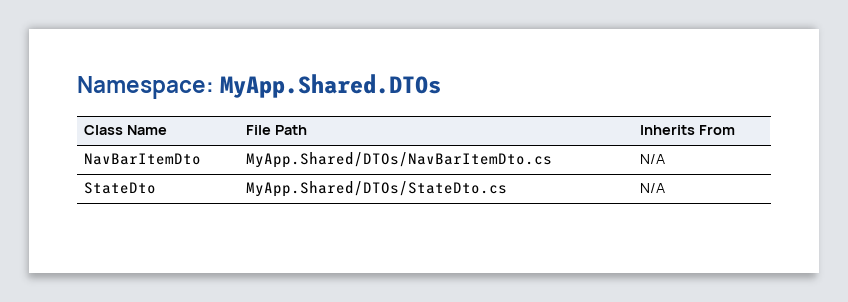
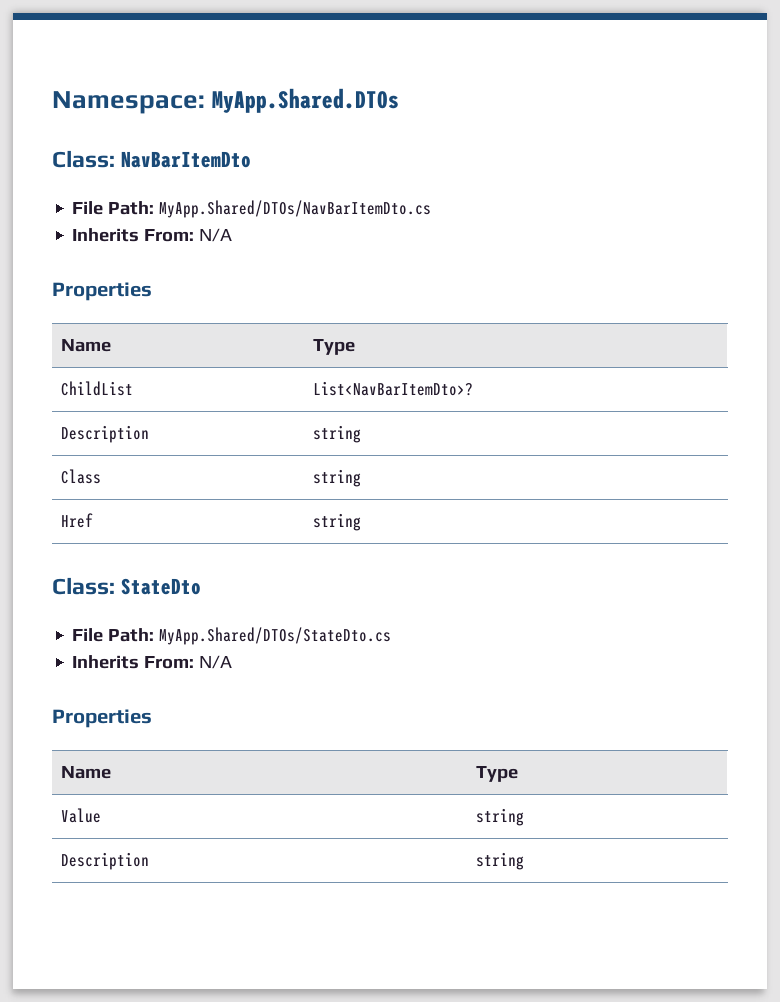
- Class Name | File Path | Inherits From
- NavBarItemDto | MyApp.Shared/DTOs/NavBarItemDto.cs | N/A
- StateDto | MyApp.Shared/DTOs/StateDto.cs | N/A
+ Class: NavBarItemDto
+ File Path: MyApp.Shared/DTOs/NavBarItemDto.cs
+ Inherits From: N/A
+ Properties
+ Name | Type
+ ChildList | List<NavBarItemDto>?
+ Description | string
+ Class | string
+ Href | string
+ Class: StateDto
+ File Path: MyApp.Shared/DTOs/StateDto.cs
+ Inherits From: N/A
+ Properties
+ Name | Type
+ Value | string
+ Description | string

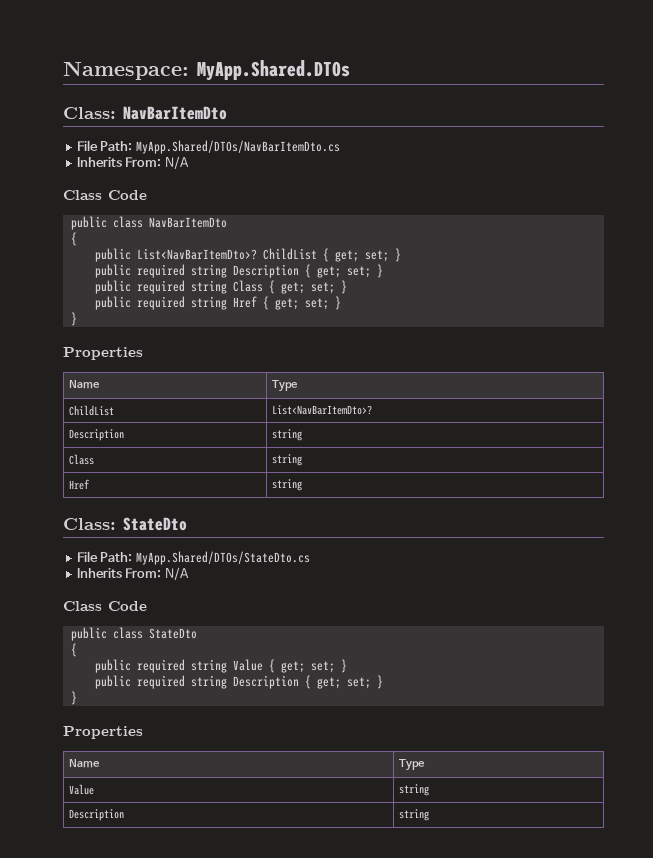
  File Path: MyApp.Shared/DTOs/NavBarItemDto.cs
  Inherits From: N/A
+ Class Code
+ public class NavBarItemDto
+ {
+ public List<NavBarItemDto>? ChildList { get; set; }
+ public required string Description { get; set; }
+ public required string Class { get; set; }
+ public required string Href { get; set; }
+ }
  File Path: MyApp.Shared/DTOs/StateDto.cs
  Inherits From: N/A
+ Class Code
+ public class StateDto
+ {
+ public required string Value { get; set; }
+ public required string Description { get; set; }
+ }

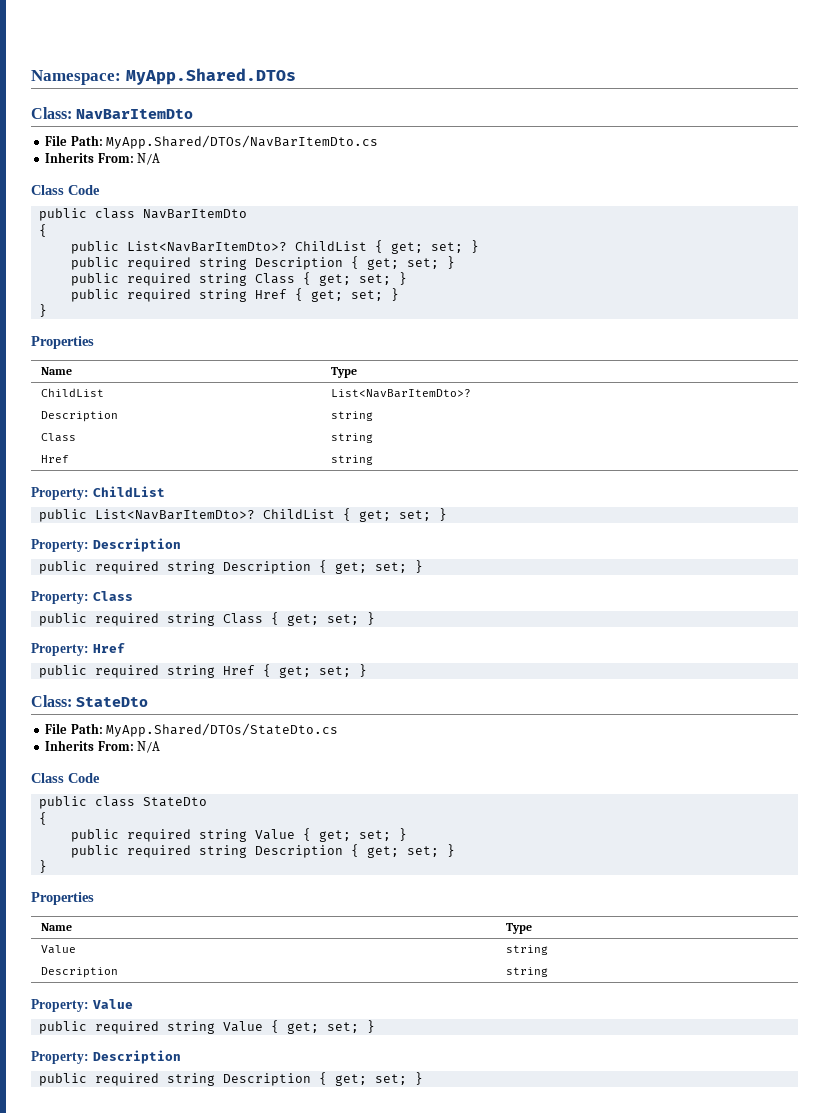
+ Property: ChildList
+ public List<NavBarItemDto>? ChildList { get; set; }
+ Property: Description
+ public required string Description { get; set; }
+ Property: Class
+ public required string Class { get; set; }
+ Property: Href
+ public required string Href { get; set; }
+ Property: Value
+ public required string Value { get; set; }
+ Property: Description
+ public required string Description { get; set; }

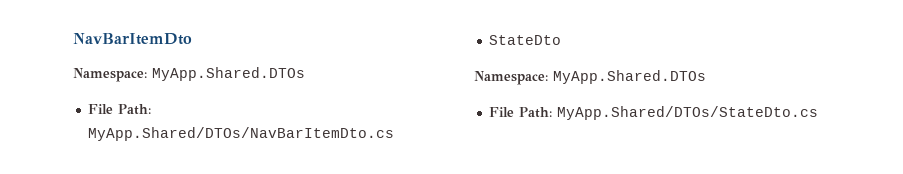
+ NavBarItemDto
  Namespace: MyApp.Shared.DTOs
- Class: NavBarItemDto
  File Path: MyApp.Shared/DTOs/NavBarItemDto.cs
- Inherits From: N/A
- Class Code
- public class NavBarItemDto
- {
- public List<NavBarItemDto>? ChildList { get; set; }
- public required string Description { get; set; }
- public required string Class { get; set; }
- public required string Href { get; set; }
- }
- Properties
- Name | Type
- ChildList | List<NavBarItemDto>?
- Description | string
- Class | string
- Href | string
- Property: ChildList
- public List<NavBarItemDto>? ChildList { get; set; }
- Property: Description
- public required string Description { get; set; }
- Property: Class
- public required string Class { get; set; }
- Property: Href
- public required string Href { get; set; }
- Class: StateDto
+ StateDto
+ Namespace: MyApp.Shared.DTOs
  File Path: MyApp.Shared/DTOs/StateDto.cs
- Inherits From: N/A
- Class Code
- public class StateDto
- {
- public required string Value { get; set; }
- public required string Description { get; set; }
- }
- Properties
- Name | Type
- Value | string
- Description | string
- Property: Value
- public required string Value { get; set; }
- Property: Description
- public required string Description { get; set; }

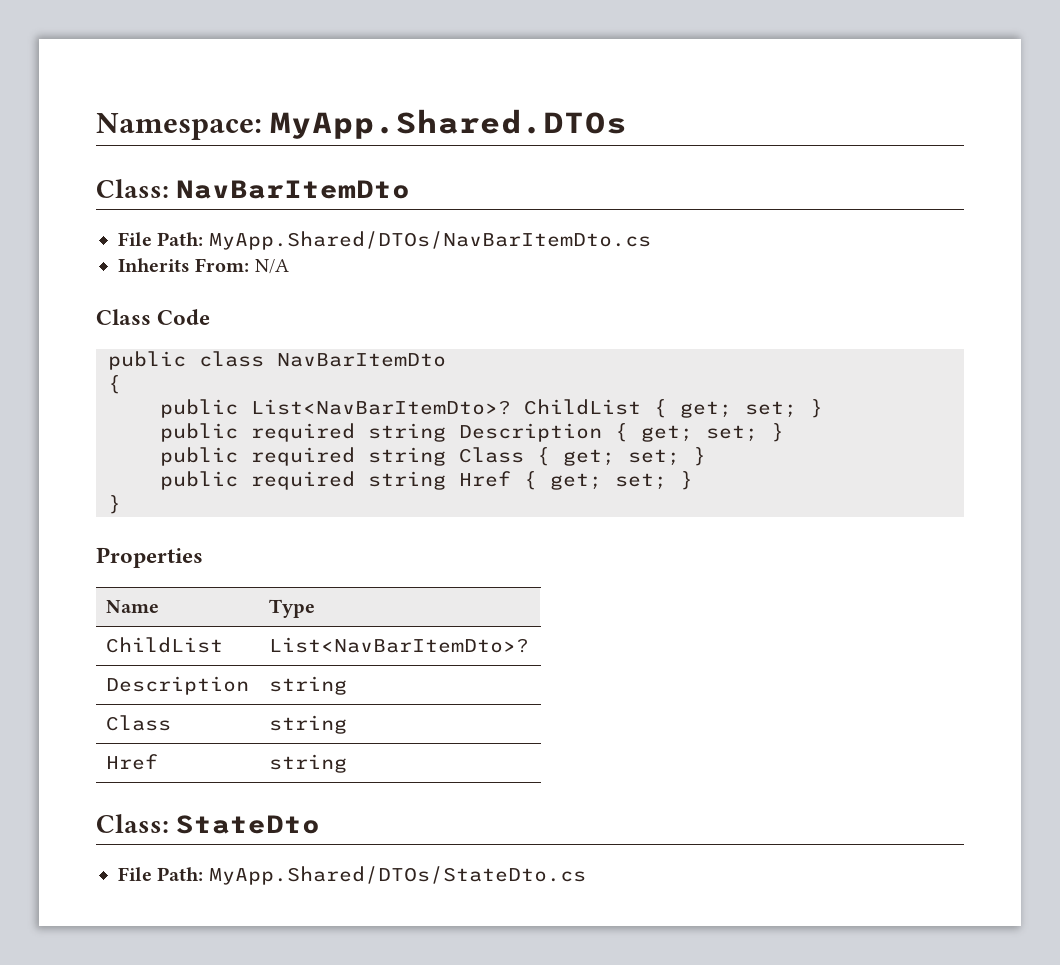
- NavBarItemDto
  Namespace: MyApp.Shared.DTOs
+ Class: NavBarItemDto
- StateDto
- Namespace: MyApp.Shared.DTOs
+ Inherits From: N/A
+ Class Code
+ public class NavBarItemDto
+ {
+ public List<NavBarItemDto>? ChildList { get; set; }
+ public required string Description { get; set; }
+ public required string Class { get; set; }
+ public required string Href { get; set; }
+ }
+ Properties
+ Name | Type
+ ChildList | List<NavBarItemDto>?
+ Description | string
+ Class | string
+ Href | string
+ Class: StateDto

